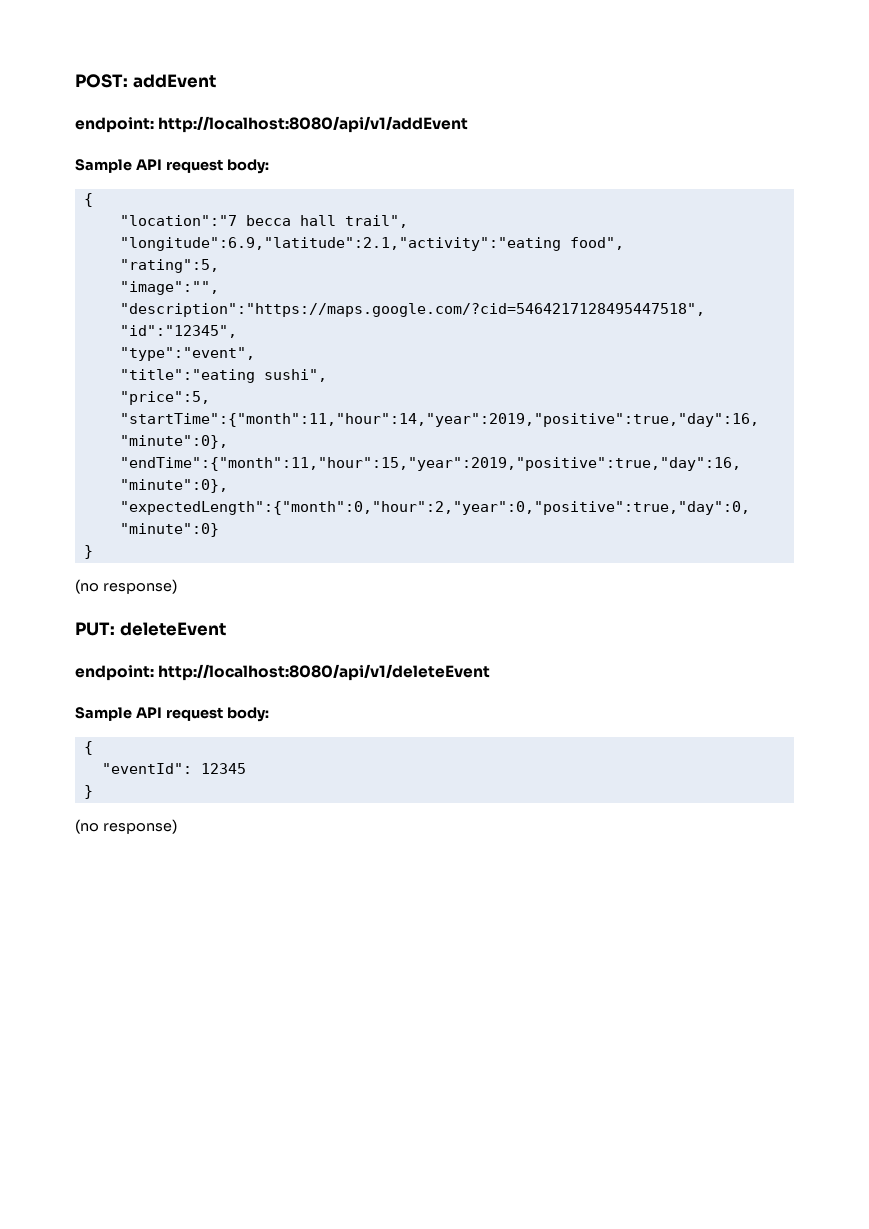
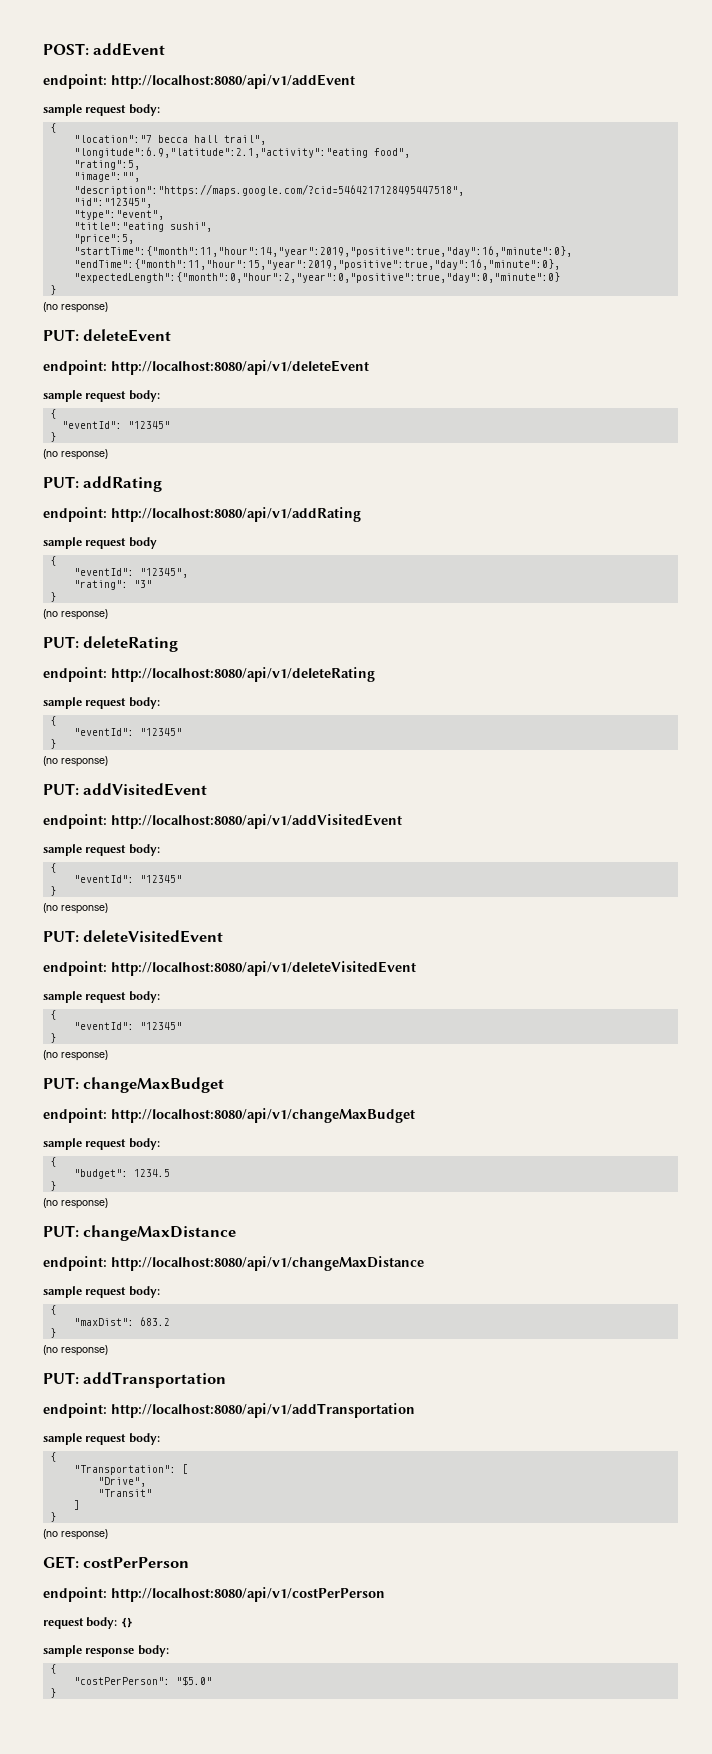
  endpoint: http://localhost:8080/api/v1/addEvent
- Sample API request body:
+ sample request body:
  endpoint: http://localhost:8080/api/v1/deleteEvent
- Sample API request body:
+ sample request body:
  {
- "eventId": 12345
+ "eventId": "12345"
  }
  (no response)
+ PUT: addRating
+ endpoint: http://localhost:8080/api/v1/addRating
+ sample request body
+ {
+ "eventId": "12345",
+ "rating": "3"
+ }
+ (no response)
+ PUT: deleteRating
+ endpoint: http://localhost:8080/api/v1/deleteRating
+ sample request body:
+ {
+ "eventId": "12345"
+ }
+ (no response)
+ PUT: addVisitedEvent
+ endpoint: http://localhost:8080/api/v1/addVisitedEvent
+ sample request body:
+ {
+ "eventId": "12345"
+ }
+ (no response)
+ PUT: deleteVisitedEvent
+ endpoint: http://localhost:8080/api/v1/deleteVisitedEvent
+ sample request body:
+ {
+ "eventId": "12345"
+ }
+ (no response)
+ PUT: changeMaxBudget
+ endpoint: http://localhost:8080/api/v1/changeMaxBudget
+ sample request body:
+ {
+ "budget": 1234.5
+ }
+ (no response)
+ PUT: changeMaxDistance
+ endpoint: http://localhost:8080/api/v1/changeMaxDistance
+ sample request body:
+ {
+ "maxDist": 683.2
+ }
+ (no response)
+ PUT: addTransportation
+ endpoint: http://localhost:8080/api/v1/addTransportation
+ sample request body:
+ {
+ "Transportation": [
+ "Drive",
+ "Transit"
+ ]
+ }
+ (no response)
+ GET: costPerPerson
+ endpoint: http://localhost:8080/api/v1/costPerPerson
+ request body: {}
+ sample response body:
+ {
+ "costPerPerson": "$5.0"
+ }

